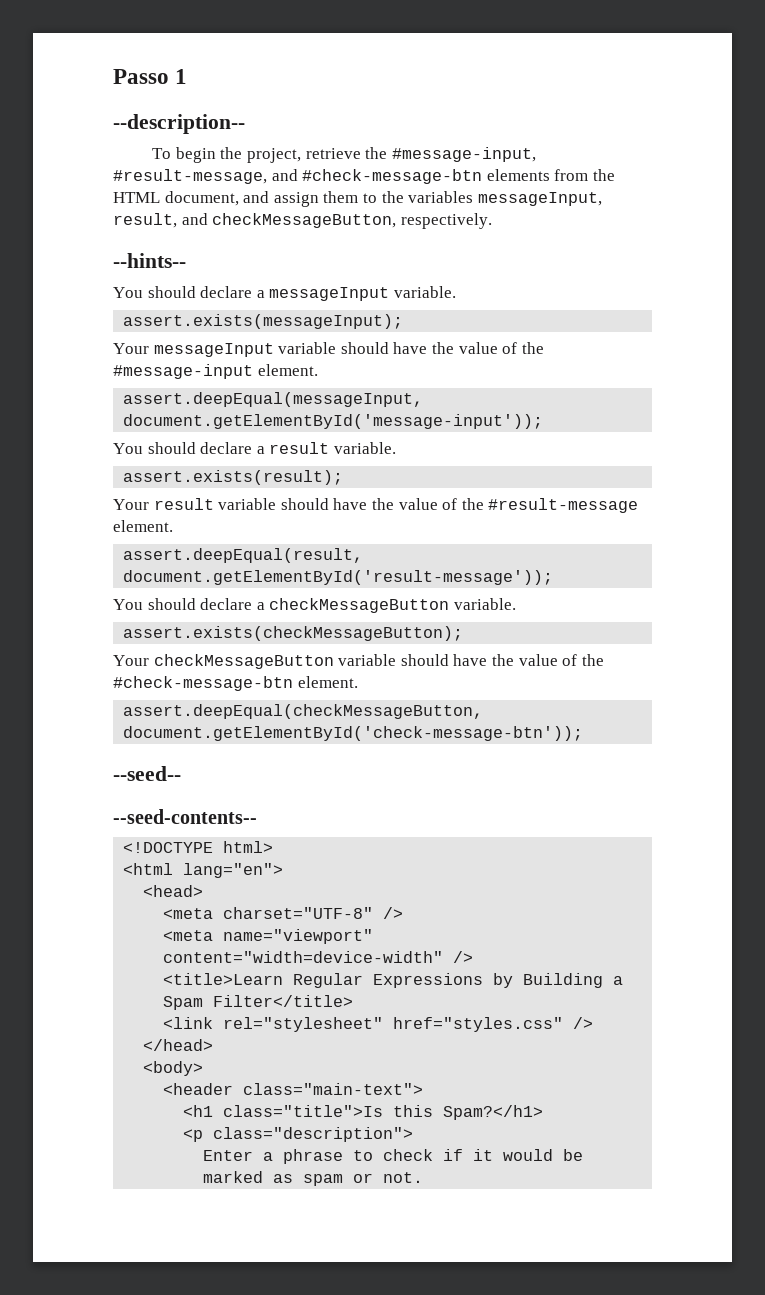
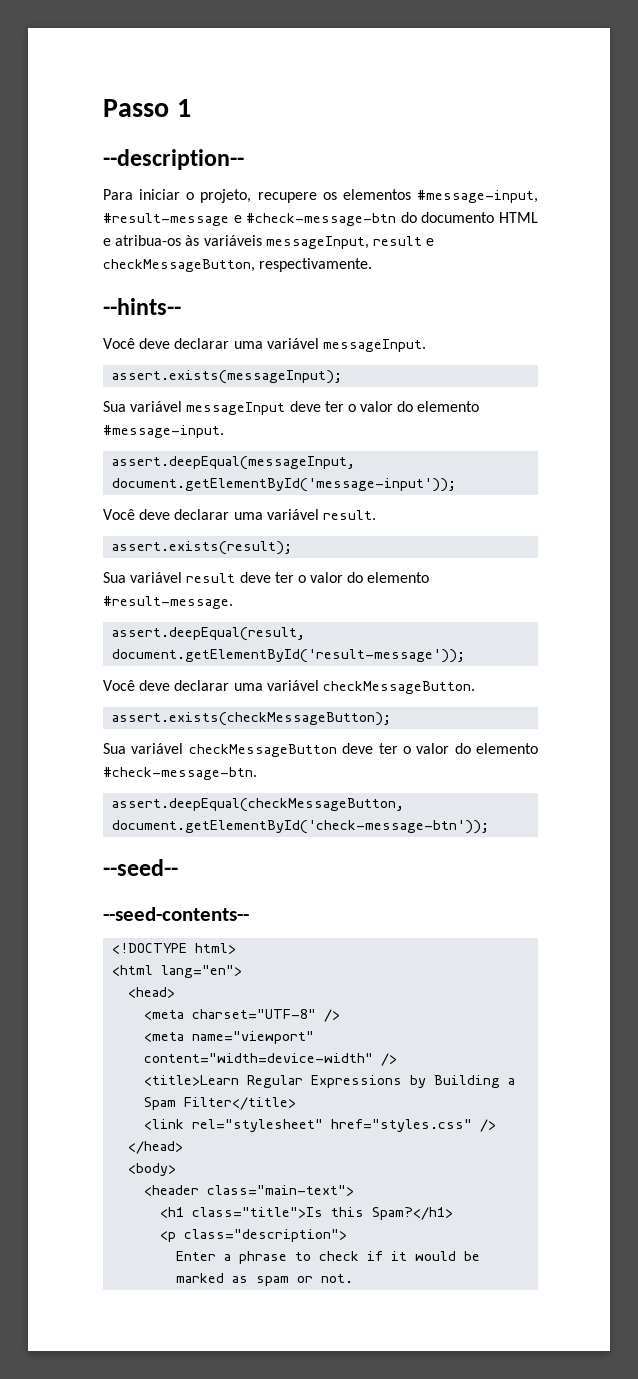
- To begin the project, retrieve the #message-input, #result-message, and #check-message-btn elements from the HTML document, and assign them to the variables messageInput, result, and checkMessageButton, respectively.
+ Para iniciar o projeto, recupere os elementos #message-input, #result-message e #check-message-btn do documento HTML e atribua-os às variáveis messageInput, result e checkMessageButton, respectivamente.
  --hints--
- You should declare a messageInput variable.
+ Você deve declarar uma variável messageInput.
  assert.exists(messageInput);
- Your messageInput variable should have the value of the #message-input element.
+ Sua variável messageInput deve ter o valor do elemento #message-input.
  assert.deepEqual(messageInput, document.getElementById('message-input'));
- You should declare a result variable.
+ Você deve declarar uma variável result.
  assert.exists(result);
- Your result variable should have the value of the #result-message element.
+ Sua variável result deve ter o valor do elemento #result-message.
  assert.deepEqual(result, document.getElementById('result-message'));
- You should declare a checkMessageButton variable.
+ Você deve declarar uma variável checkMessageButton.
  assert.exists(checkMessageButton);
- Your checkMessageButton variable should have the value of the #check-message-btn element.
+ Sua variável checkMessageButton deve ter o valor do elemento #check-message-btn.

